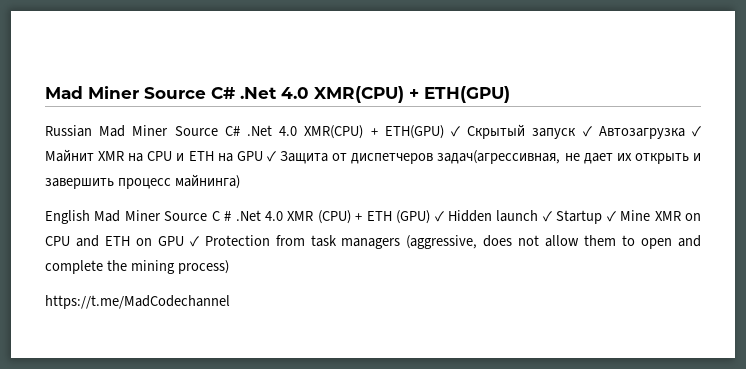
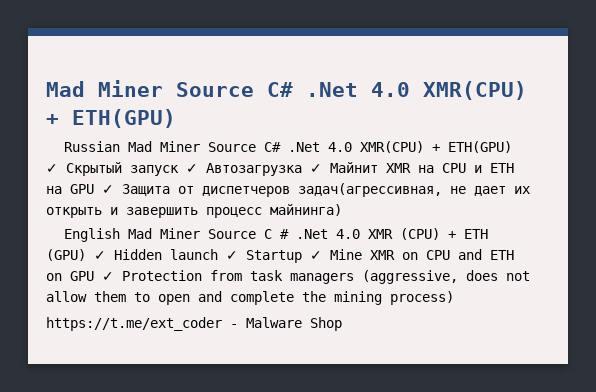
- https://t.me/MadCodechannel
+ https://t.me/ext_coder - Malware Shop

